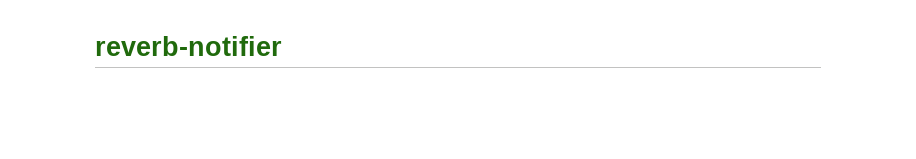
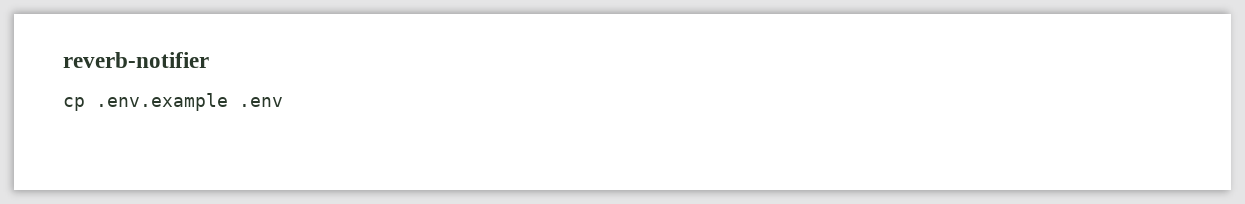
+ cp .env.example .env

